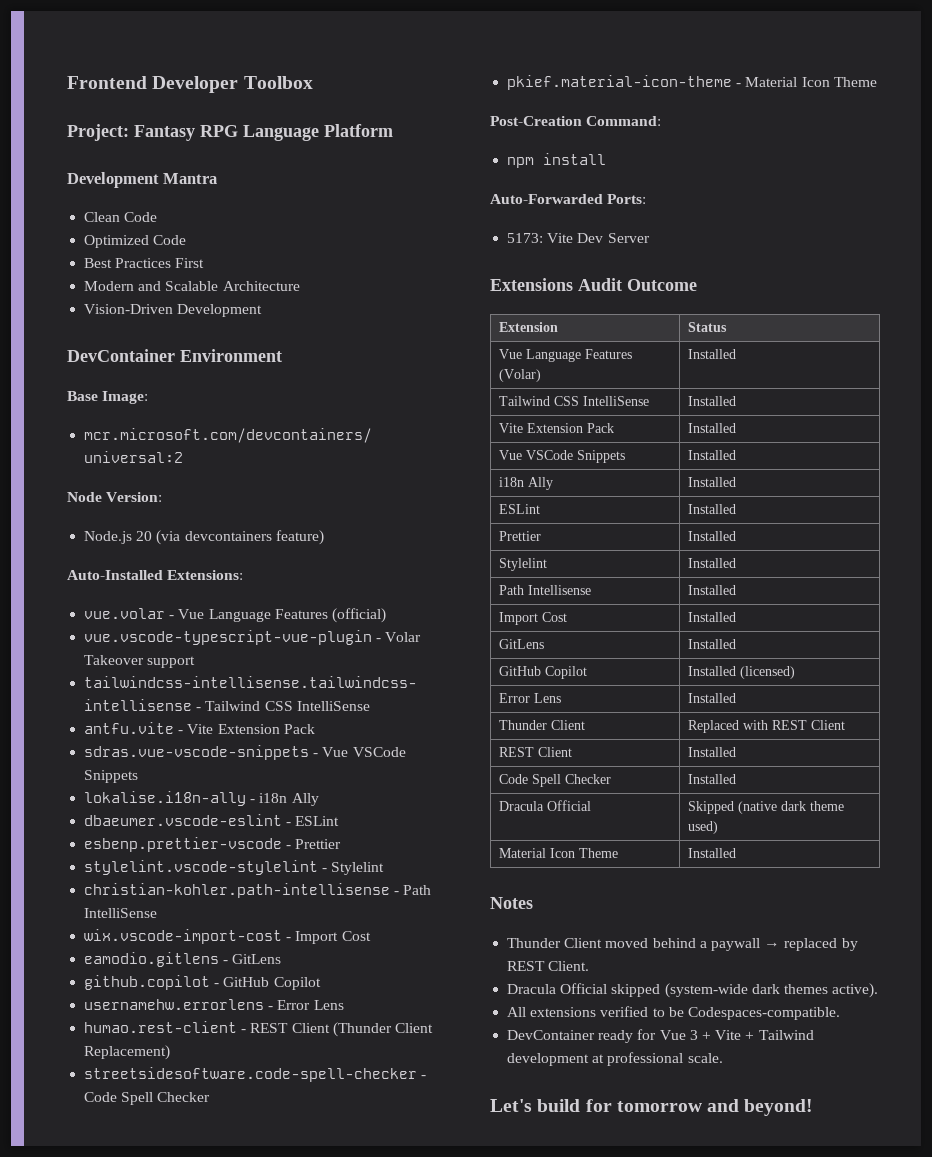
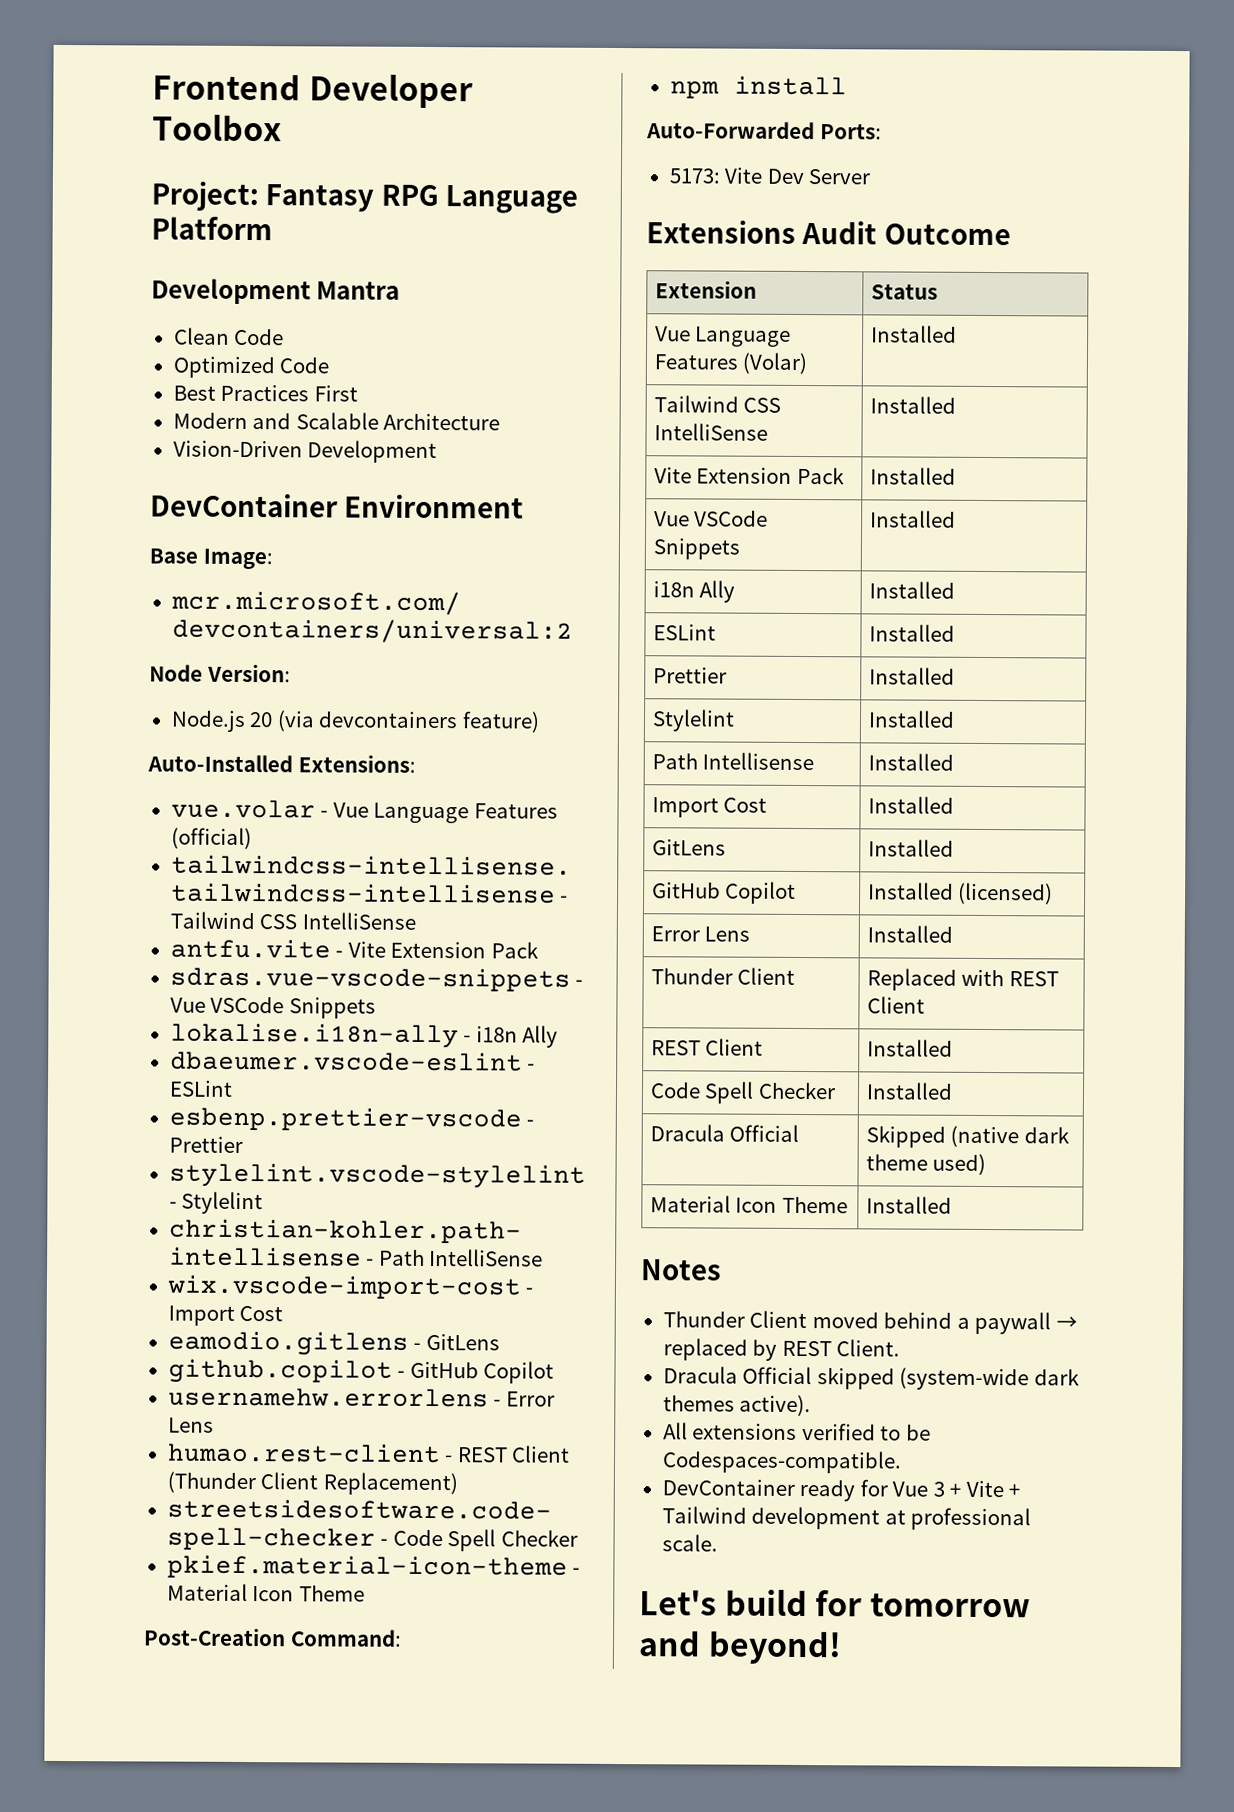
- vue.vscode-typescript-vue-plugin - Volar Takeover support

